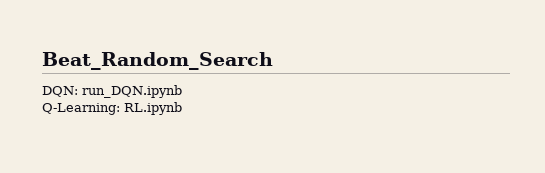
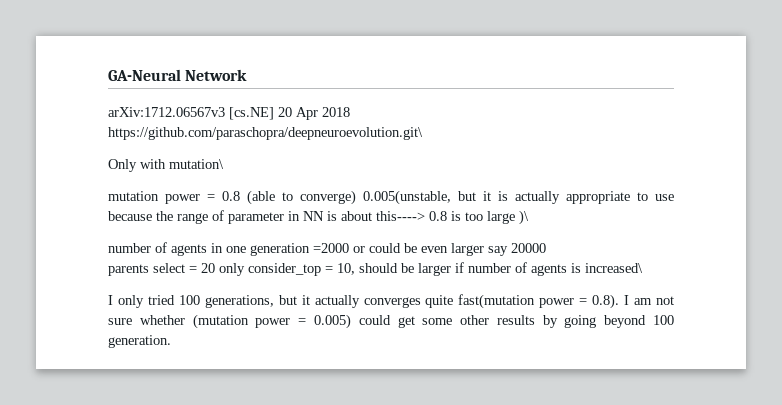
- Beat_Random_Search
- DQN: run_DQN.ipynb
- Q-Learning: RL.ipynb
+ GA-Neural Network
+ arXiv:1712.06567v3 [cs.NE] 20 Apr 2018
+ https://github.com/paraschopra/deepneuroevolution.git\
+ Only with mutation\
+ mutation power = 0.8 (able to converge) 0.005(unstable, but it is actually appropriate to use because the range of parameter in NN is about this----> 0.8 is too large )\
+ number of agents in one generation =2000 or could be even larger say 20000
+ parents select = 20 only consider_top = 10, should be larger if number of agents is increased\
+ I only tried 100 generations, but it actually converges quite fast(mutation power = 0.8). I am not sure whether (mutation power = 0.005) could get some other results by going beyond 100 generation.

